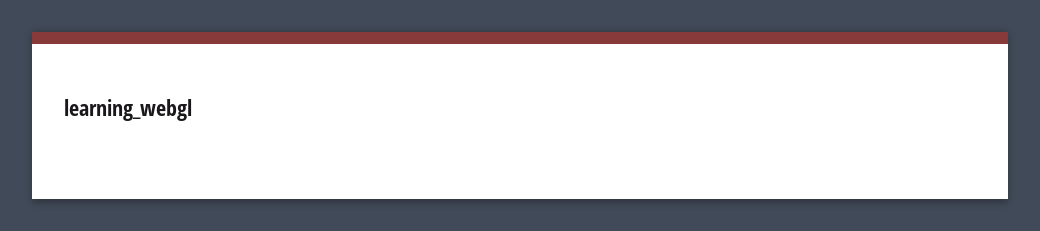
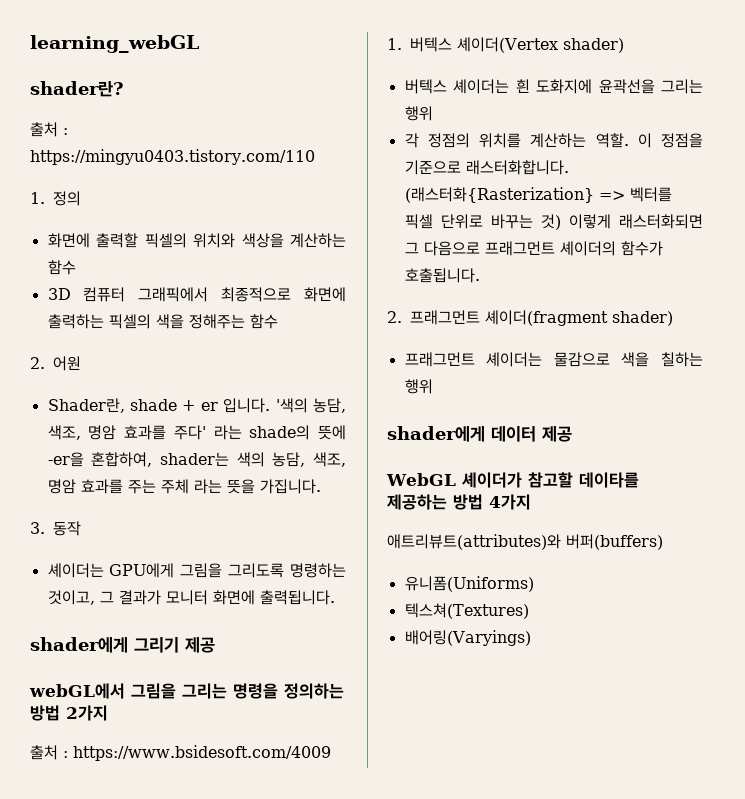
- learning_webgl
+ learning_webGL
+ shader란?
+ 출처 : https://mingyu0403.tistory.com/110
+ 1. 정의
+ 화면에 출력할 픽셀의 위치와 색상을 계산하는 함수
+ 3D 컴퓨터 그래픽에서 최종적으로 화면에 출력하는 픽셀의 색을 정해주는 함수
+ 2. 어원
+ Shader란, shade + er 입니다. '색의 농담, 색조, 명암 효과를 주다' 라는 shade의 뜻에 -er을 혼합하여, shader는 색의 농담, 색조, 명암 효과를 주는 주체 라는 뜻을 가집니다.
+ 3. 동작
+ 셰이더는 GPU에게 그림을 그리도록 명령하는 것이고, 그 결과가 모니터 화면에 출력됩니다.
+ shader에게 그리기 제공
+ webGL에서 그림을 그리는 명령을 정의하는 방법 2가지
+ 출처 : https://www.bsidesoft.com/4009
+ 1. 버텍스 셰이더(Vertex shader)
+ 버텍스 셰이더는 흰 도화지에 윤곽선을 그리는 행위
+ 각 정점의 위치를 계산하는 역할. 이 정점을 기준으로 래스터화합니다. (래스터화{Rasterization} => 벡터를 픽셀 단위로 바꾸는 것) 이렇게 래스터화되면 그 다음으로 프래그먼트 셰이더의 함수가 호출됩니다.
+ 2. 프래그먼트 셰이더(fragment shader)
+ 프래그먼트 셰이더는 물감으로 색을 칠하는 행위
+ shader에게 데이터 제공
+ WebGL 셰이더가 참고할 데이타를 제공하는 방법 4가지
+ 애트리뷰트(attributes)와 버퍼(buffers)
+ 유니폼(Uniforms)
+ 텍스쳐(Textures)
+ 배어링(Varyings)

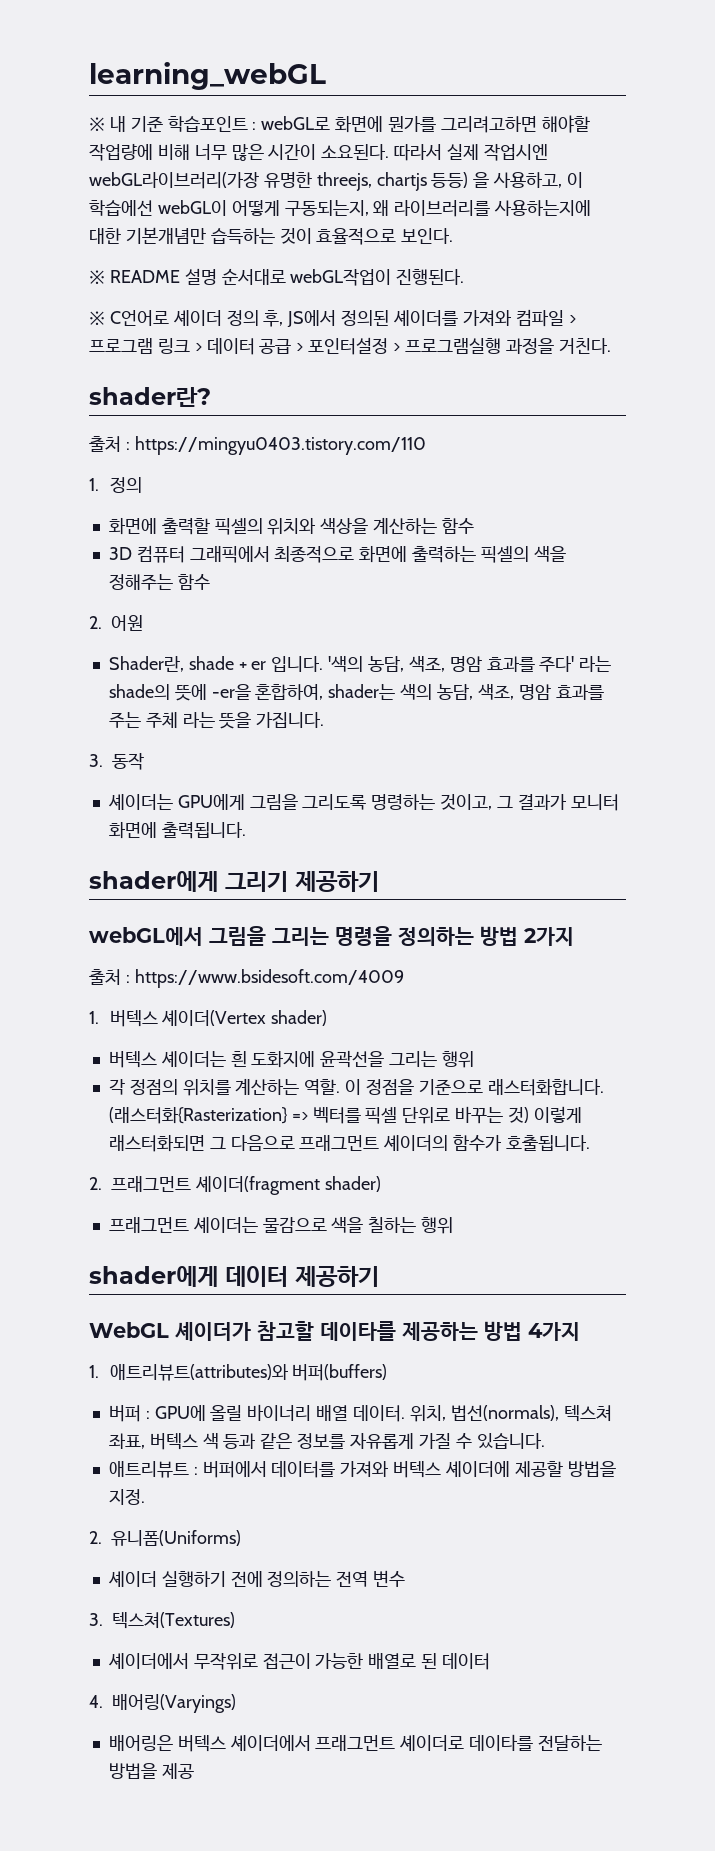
+ ※ 내 기준 학습포인트 : webGL로 화면에 뭔가를 그리려고하면 해야할 작업량에 비해 너무 많은 시간이 소요된다. 따라서 실제 작업시엔 webGL라이브러리(가장 유명한 threejs, chartjs 등등) 을 사용하고, 이 학습에선 webGL이 어떻게 구동되는지, 왜 라이브러리를 사용하는지에 대한 기본개념만 습득하는 것이 효율적으로 보인다.
+ ※ README 설명 순서대로 webGL작업이 진행된다.
+ ※ C언어로 셰이더 정의 후, JS에서 정의된 셰이더를 가져와 컴파일 > 프로그램 링크 > 데이터 공급 > 포인터설정 > 프로그램실행 과정을 거친다.
- shader에게 그리기 제공
+ shader에게 그리기 제공하기
- shader에게 데이터 제공
+ shader에게 데이터 제공하기
- 애트리뷰트(attributes)와 버퍼(buffers)
+ 1. 애트리뷰트(attributes)와 버퍼(buffers)
- 유니폼(Uniforms)
- 텍스쳐(Textures)
- 배어링(Varyings)
+ 버퍼 : GPU에 올릴 바이너리 배열 데이터. 위치, 법선(normals), 텍스쳐 좌표, 버텍스 색 등과 같은 정보를 자유롭게 가질 수 있습니다.
+ 애트리뷰트 : 버퍼에서 데이터를 가져와 버텍스 셰이더에 제공할 방법을 지정.
+ 2. 유니폼(Uniforms)
+ 셰이더 실행하기 전에 정의하는 전역 변수
+ 3. 텍스쳐(Textures)
+ 셰이더에서 무작위로 접근이 가능한 배열로 된 데이터
+ 4. 배어링(Varyings)
+ 배어링은 버텍스 셰이더에서 프래그먼트 셰이더로 데이타를 전달하는 방법을 제공

